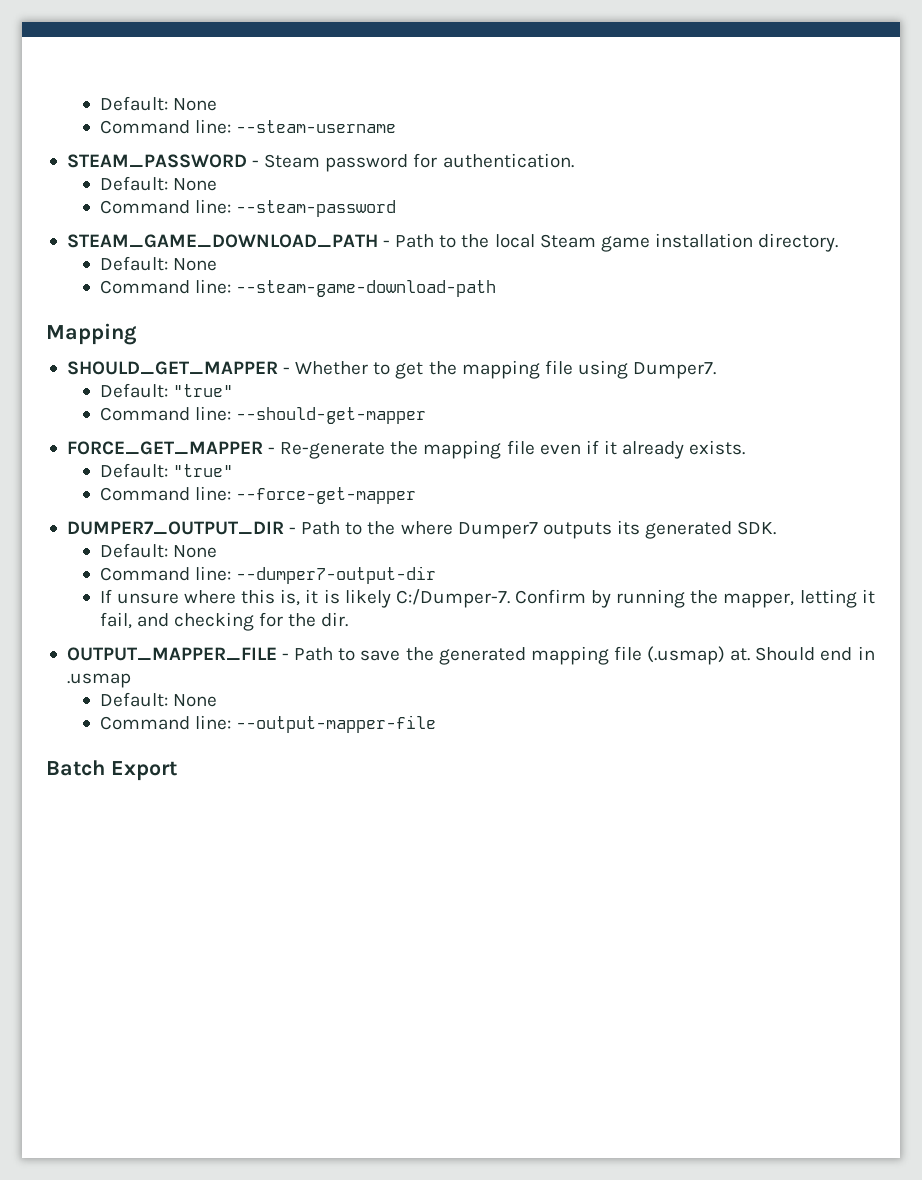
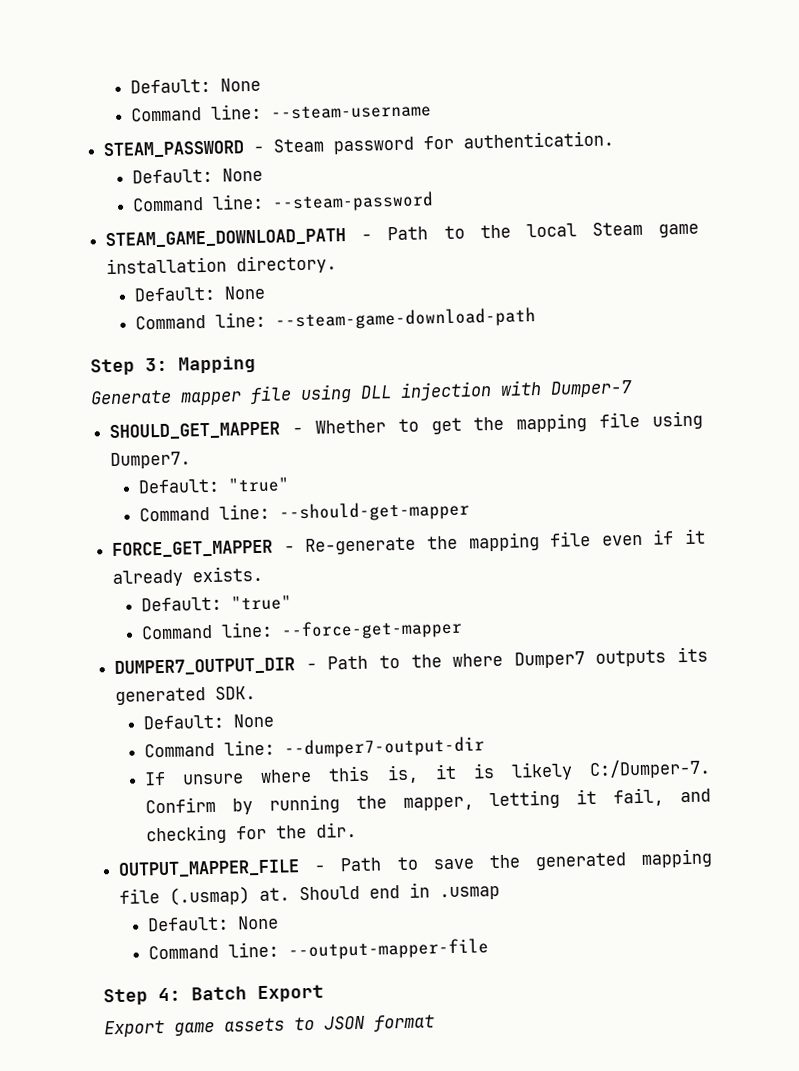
- Mapping
+ Step 3: Mapping
+ Generate mapper file using DLL injection with Dumper-7
- Batch Export
+ Step 4: Batch Export
+ Export game assets to JSON format

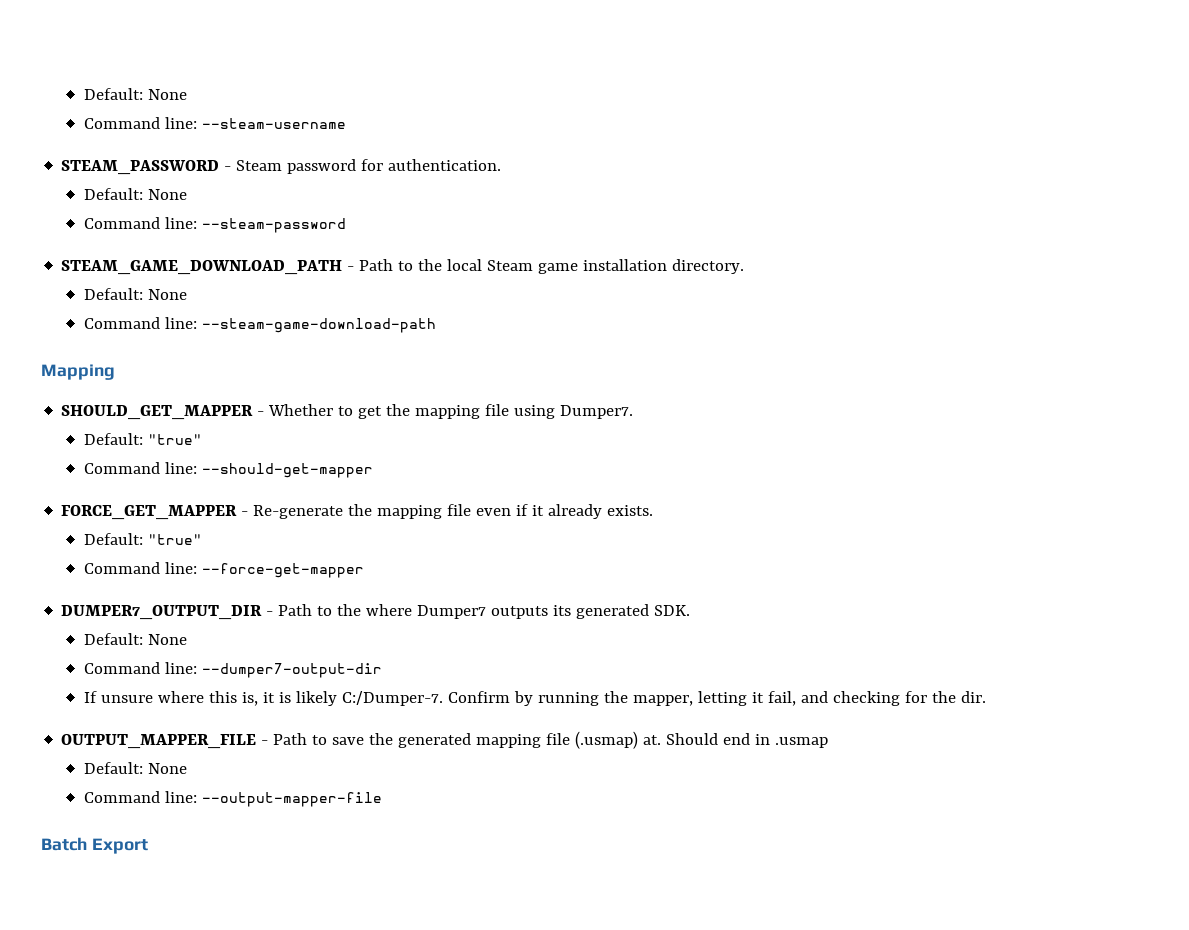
- Step 3: Mapping
+ Mapping
- Generate mapper file using DLL injection with Dumper-7
- Step 4: Batch Export
+ Batch Export
- Export game assets to JSON format

